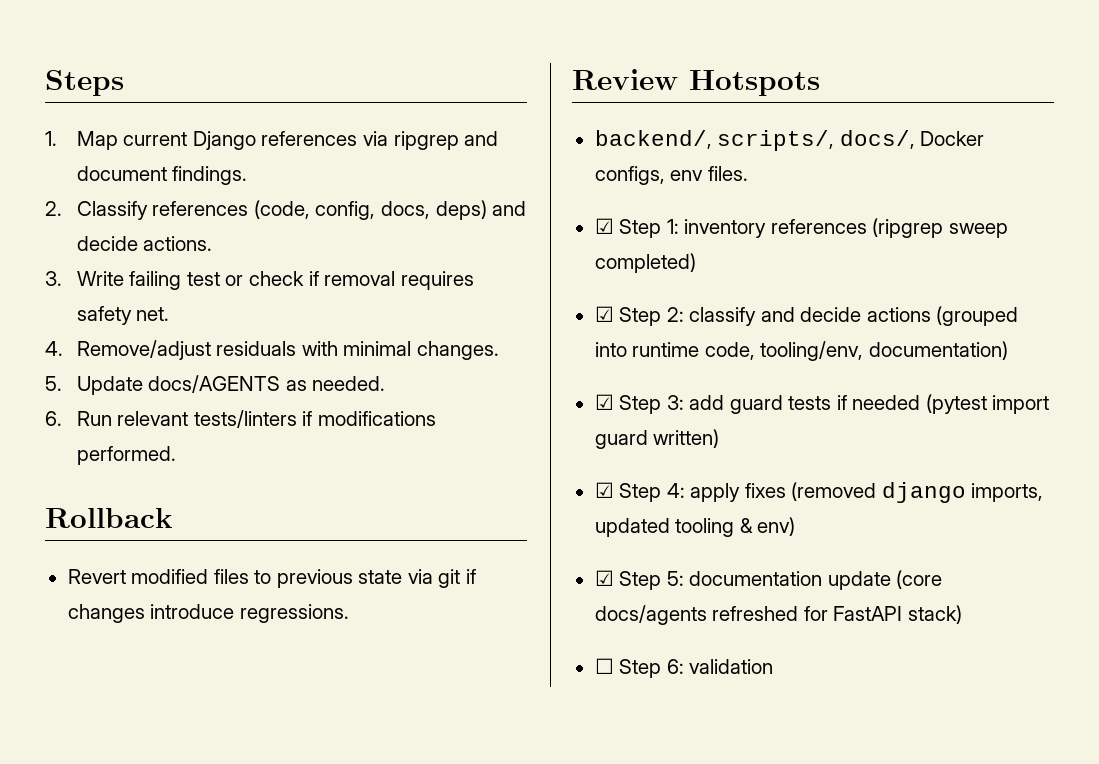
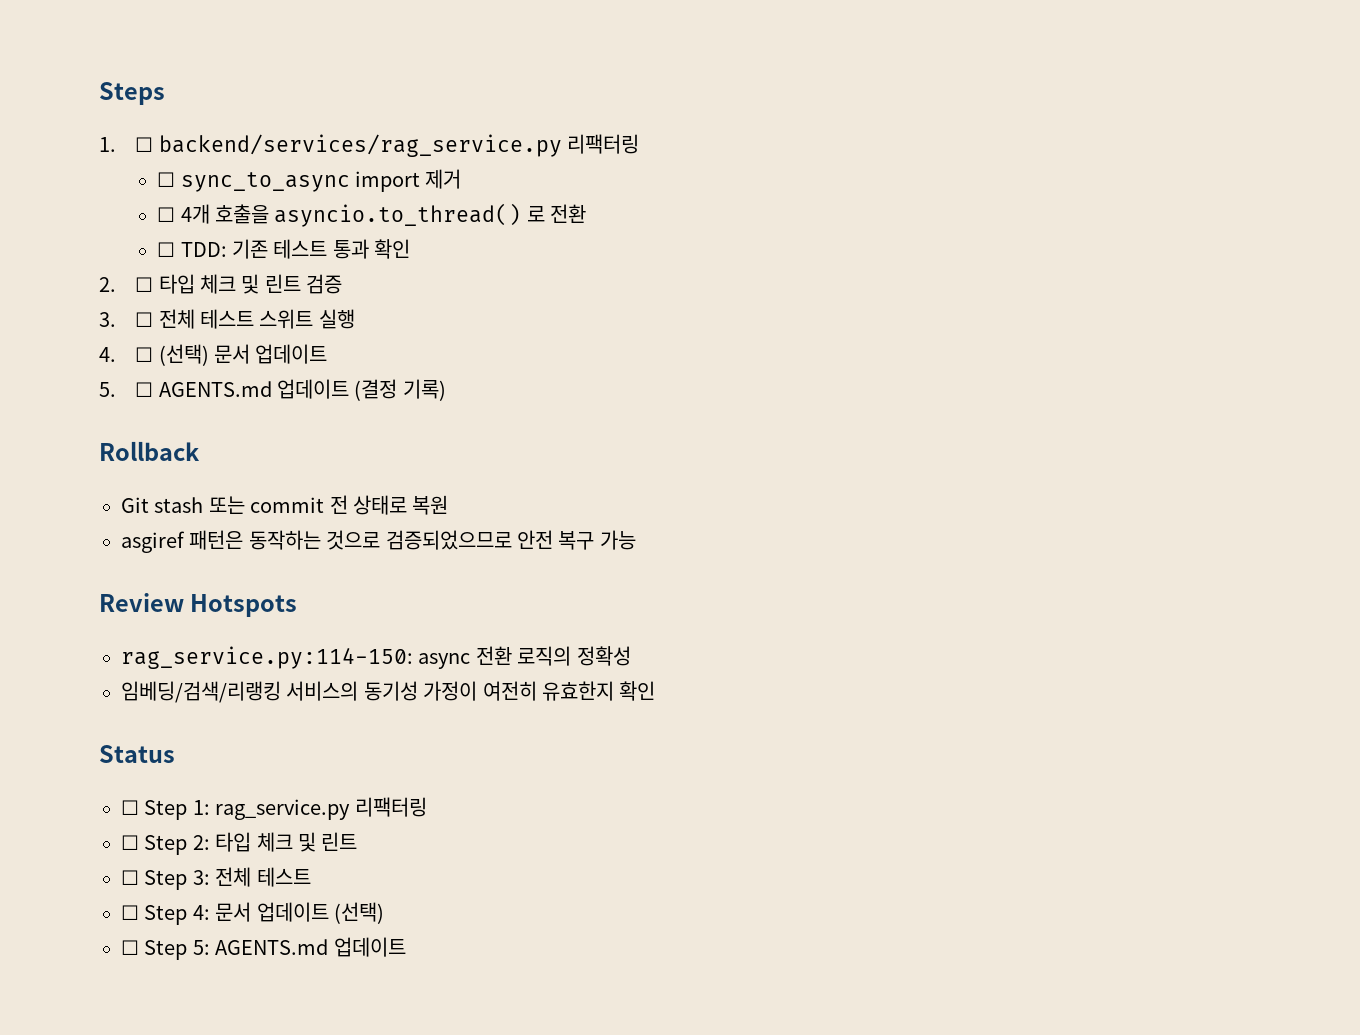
- 1. Map current Django references via ripgrep and document findings.
- 2. Classify references (code, config, docs, deps) and decide actions.
- 3. Write failing test or check if removal requires safety net.
- 4. Remove/adjust residuals with minimal changes.
- 5. Update docs/AGENTS as needed.
- 6. Run relevant tests/linters if modifications performed.
+ 1. ☐ backend/services/rag_service.py 리팩터링
+ ☐ sync_to_async import 제거
+ ☐ 4개 호출을 asyncio.to_thread() 로 전환
+ ☐ TDD: 기존 테스트 통과 확인
+ 2. ☐ 타입 체크 및 린트 검증
+ 3. ☐ 전체 테스트 스위트 실행
+ 4. ☐ (선택) 문서 업데이트
+ 5. ☐ AGENTS.md 업데이트 (결정 기록)
  Rollback
- Revert modified files to previous state via git if changes introduce regressions.
+ Git stash 또는 commit 전 상태로 복원
+ asgiref 패턴은 동작하는 것으로 검증되었으므로 안전 복구 가능
  Review Hotspots
- backend/, scripts/, docs/, Docker configs, env files.
- ☑ Step 1: inventory references (ripgrep sweep completed)
- ☑ Step 2: classify and decide actions (grouped into runtime code, tooling/env, documentation)
- ☑ Step 3: add guard tests if needed (pytest import guard written)
- ☑ Step 4: apply fixes (removed django imports, updated tooling & env)
- ☑ Step 5: documentation update (core docs/agents refreshed for FastAPI stack)
- ☐ Step 6: validation
+ rag_service.py:114-150: async 전환 로직의 정확성
+ 임베딩/검색/리랭킹 서비스의 동기성 가정이 여전히 유효한지 확인
+ Status
+ ☐ Step 1: rag_service.py 리팩터링
+ ☐ Step 2: 타입 체크 및 린트
+ ☐ Step 3: 전체 테스트
+ ☐ Step 4: 문서 업데이트 (선택)
+ ☐ Step 5: AGENTS.md 업데이트

